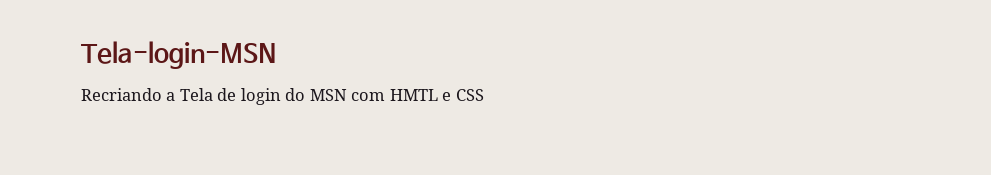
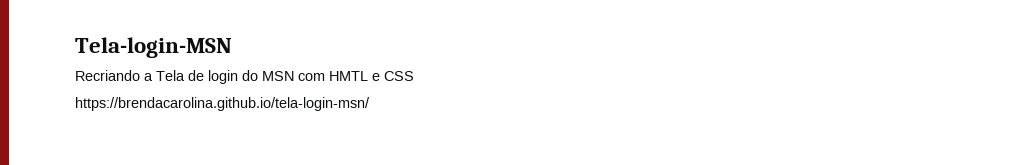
+ https://brendacarolina.github.io/tela-login-msn/

